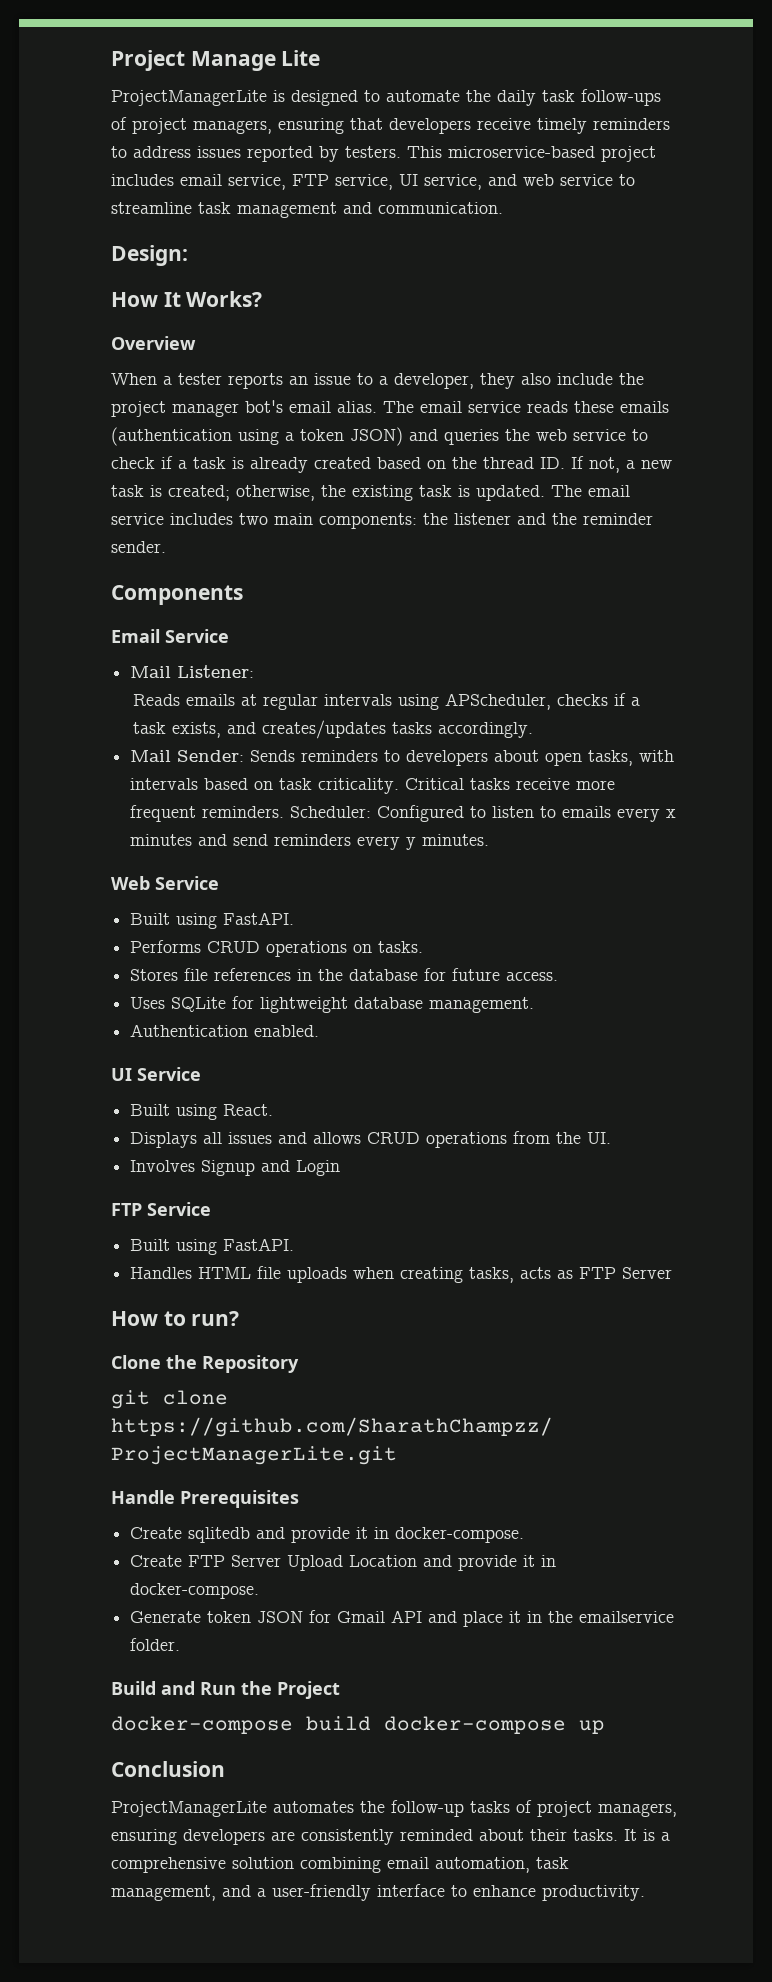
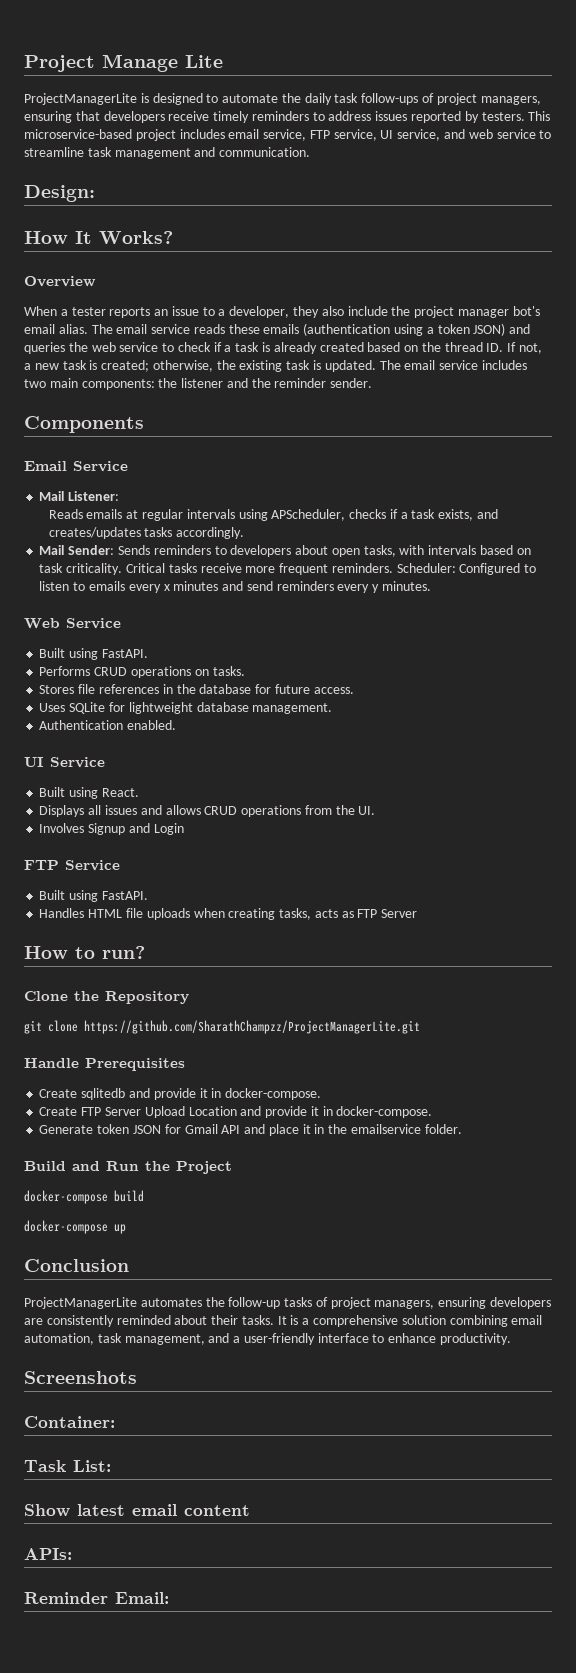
- docker-compose build docker-compose up
+ docker-compose build
+ docker-compose up
+ Screenshots
+ Container:
+ Task List:
+ Show latest email content
+ APIs:
+ Reminder Email:

